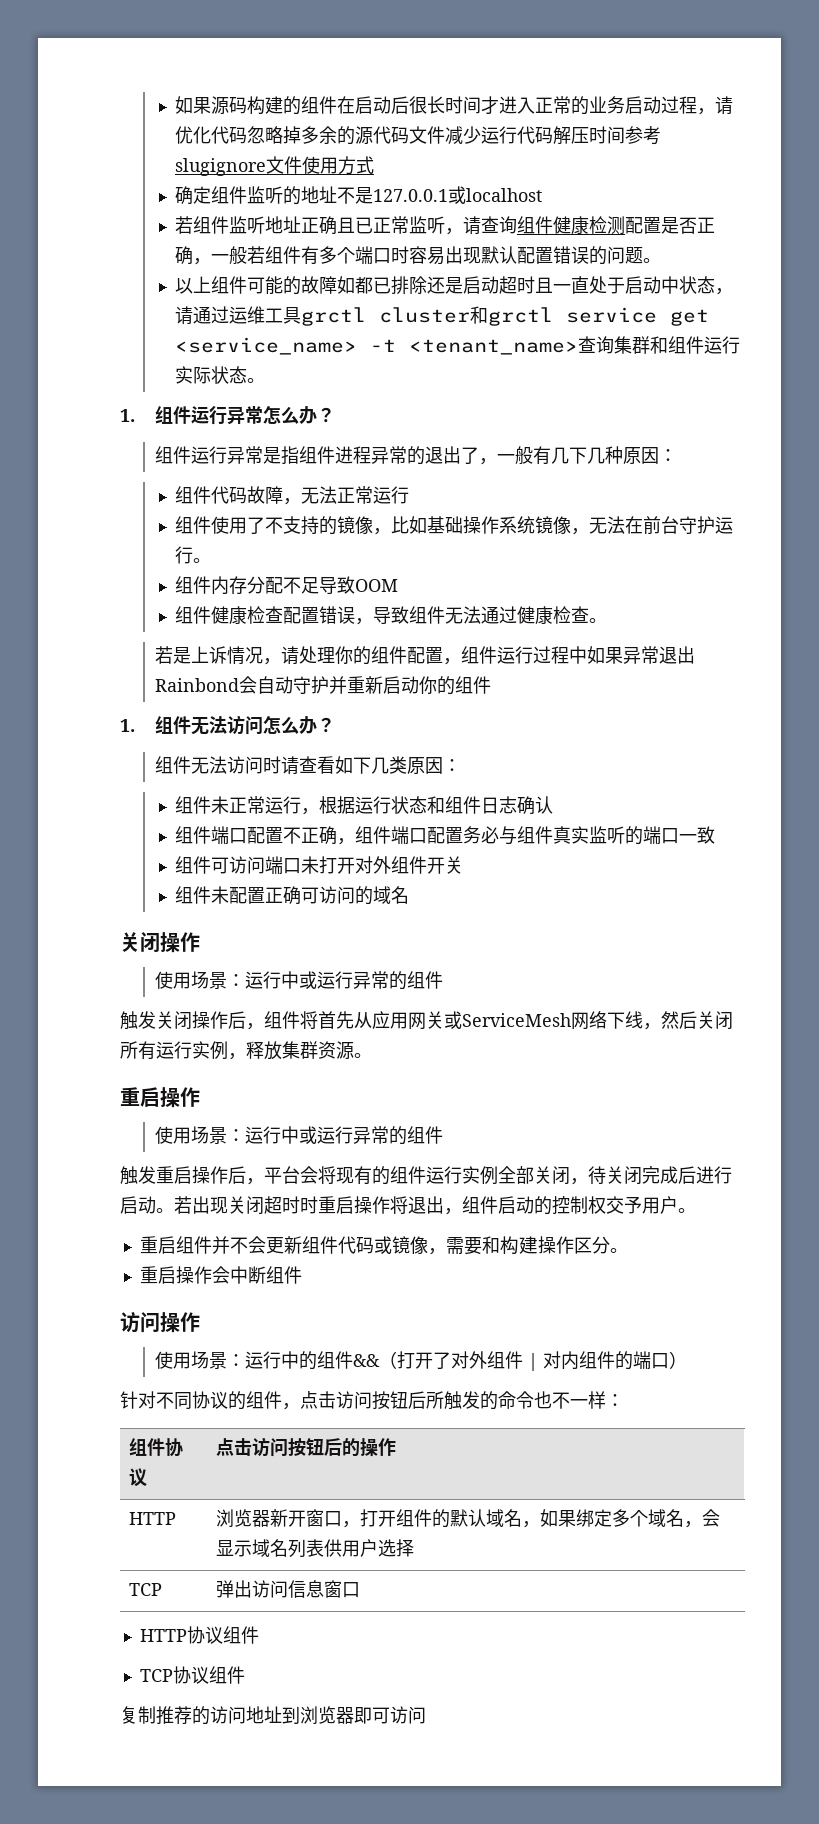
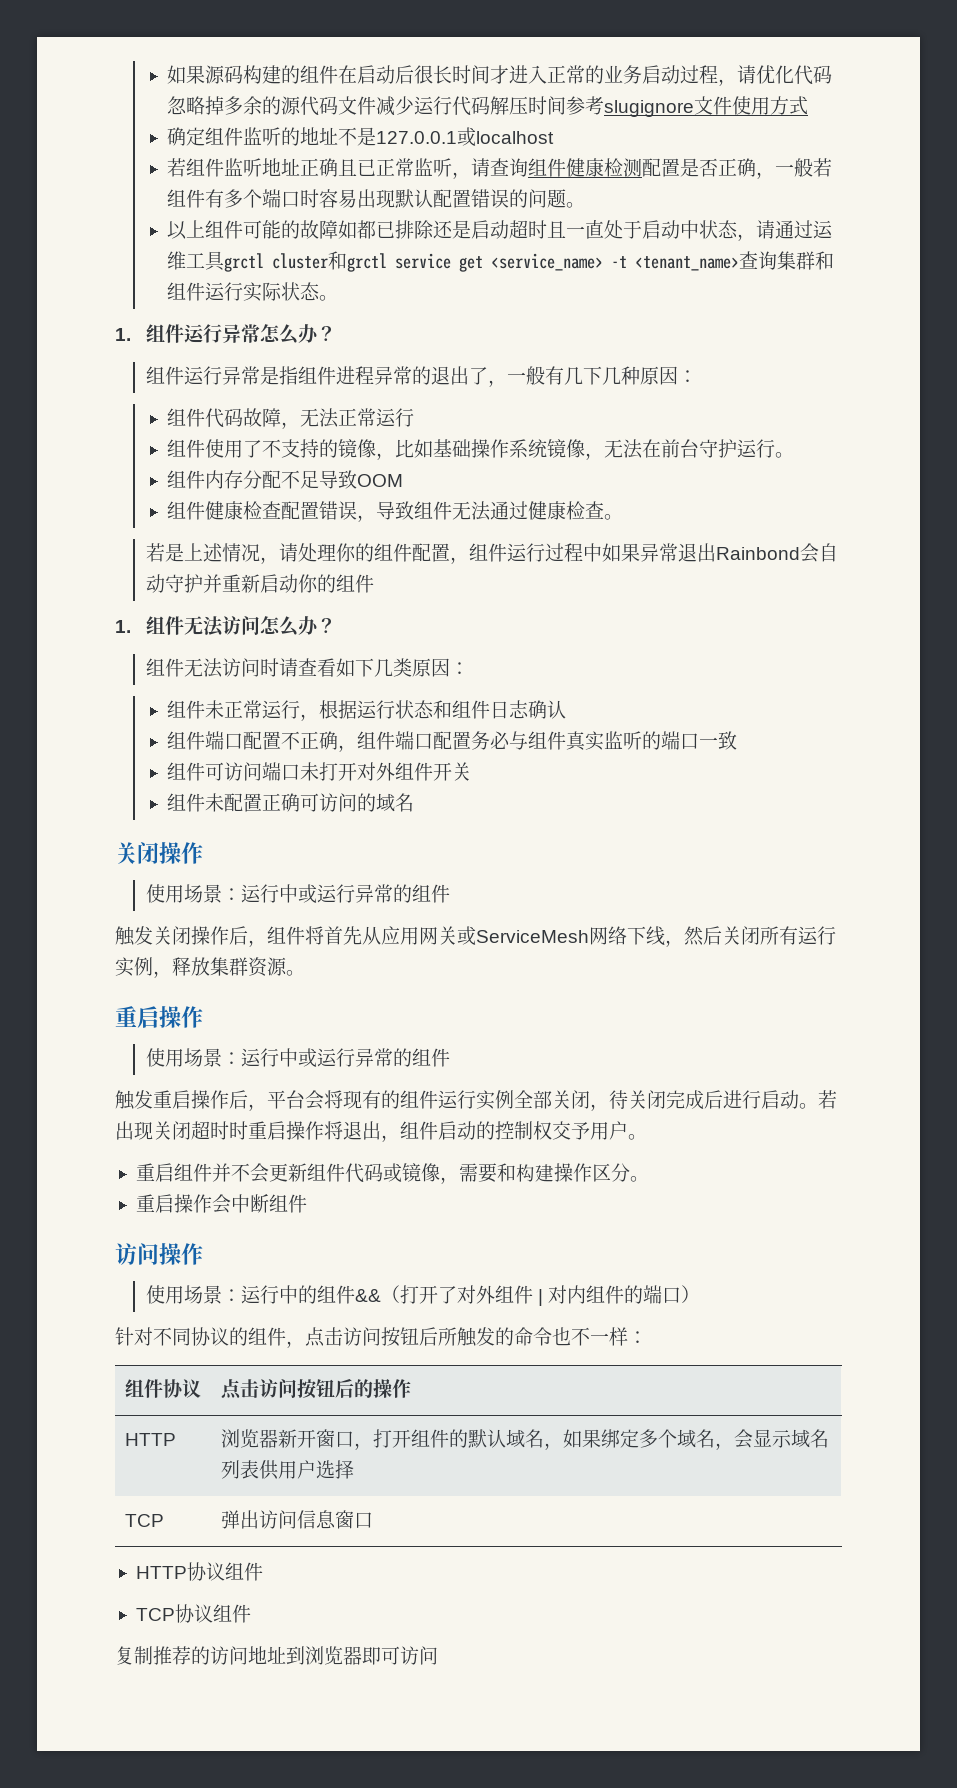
- 若是上诉情况，请处理你的组件配置，组件运行过程中如果异常退出Rainbond会自动守护并重新启动你的组件
+ 若是上述情况，请处理你的组件配置，组件运行过程中如果异常退出Rainbond会自动守护并重新启动你的组件

